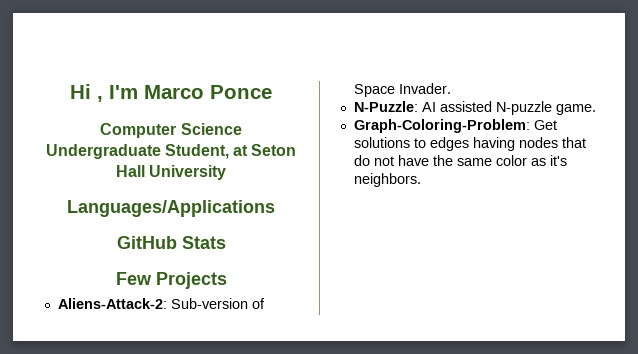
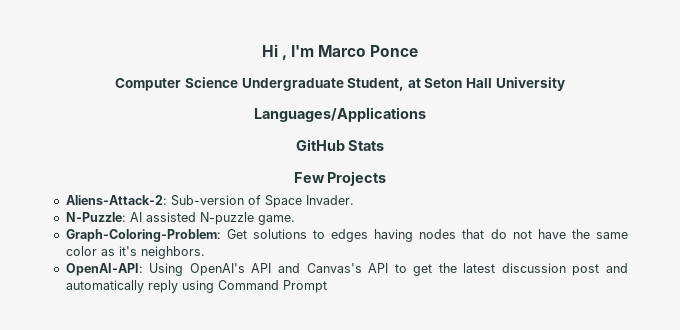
+ OpenAI-API: Using OpenAI's API and Canvas's API to get the latest discussion post and automatically reply using Command Prompt

